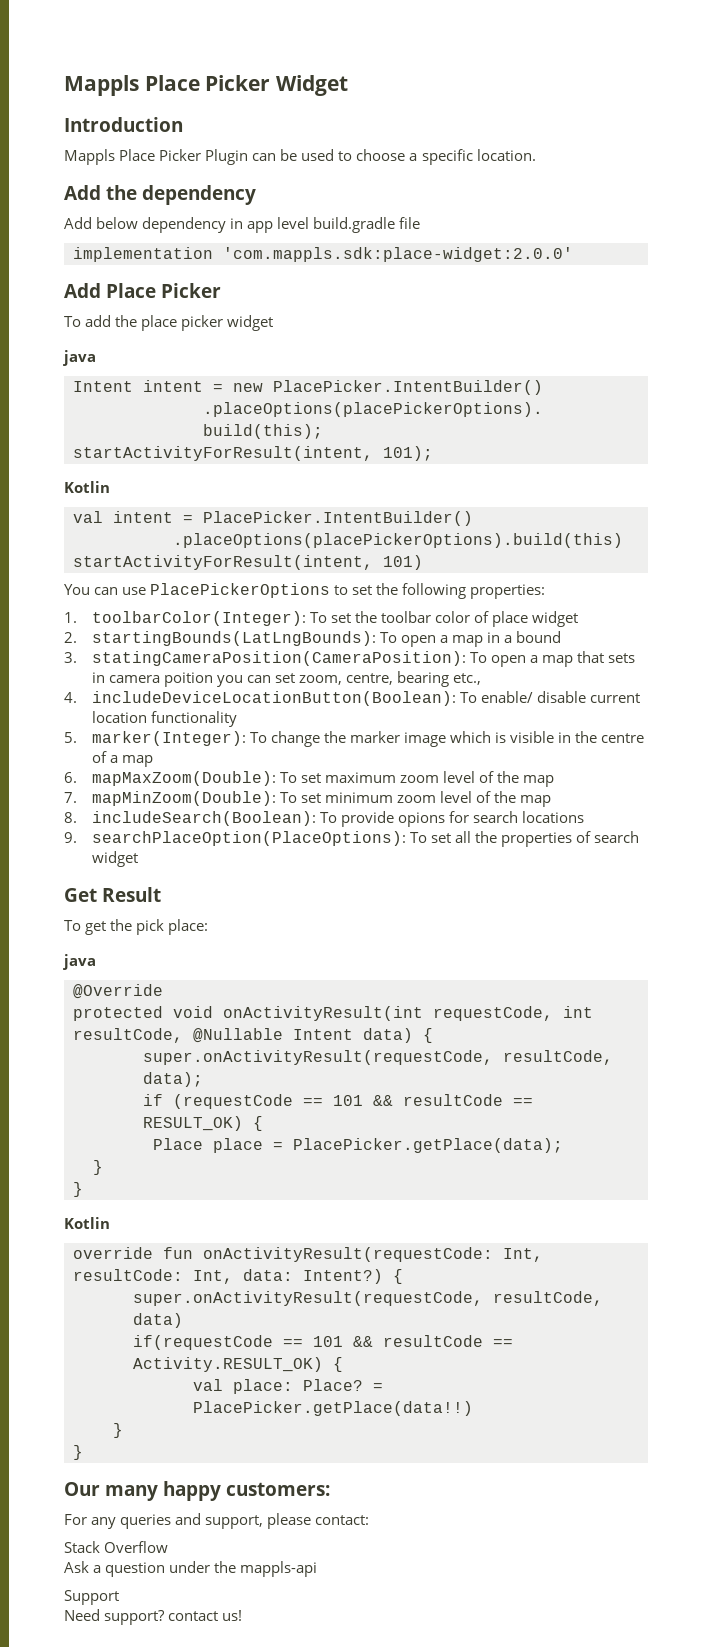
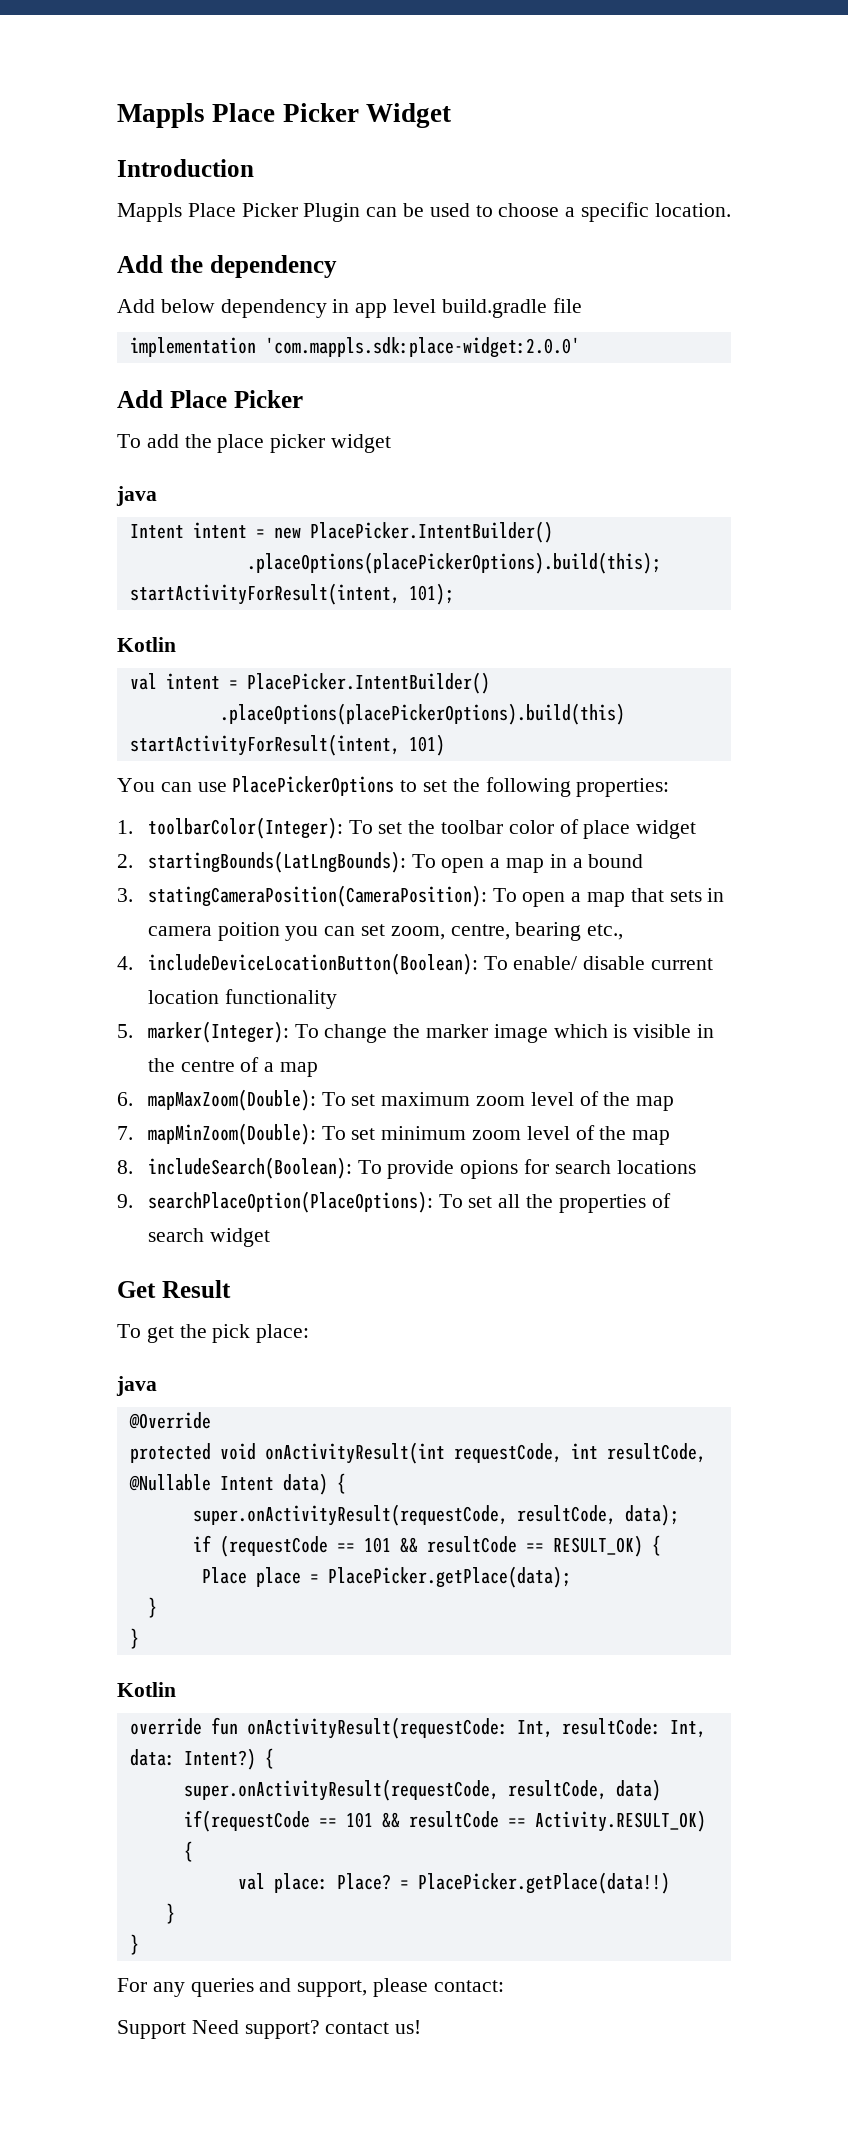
- Our many happy customers:
- Stack Overflow
- Ask a question under the mappls-api
- Support
- Need support? contact us!
+ Support Need support? contact us!

